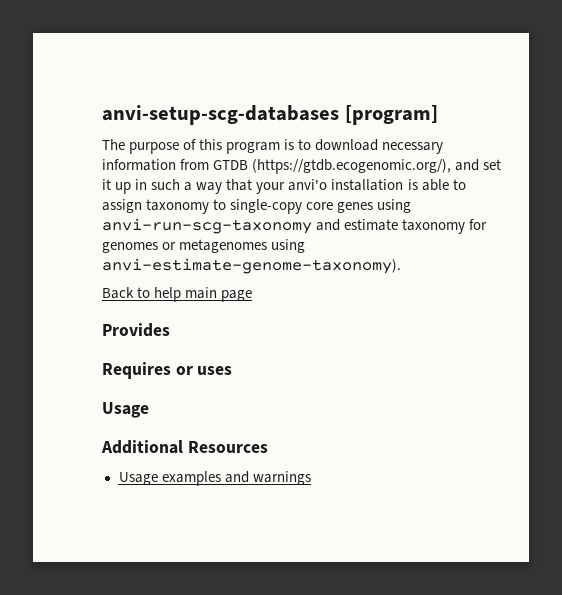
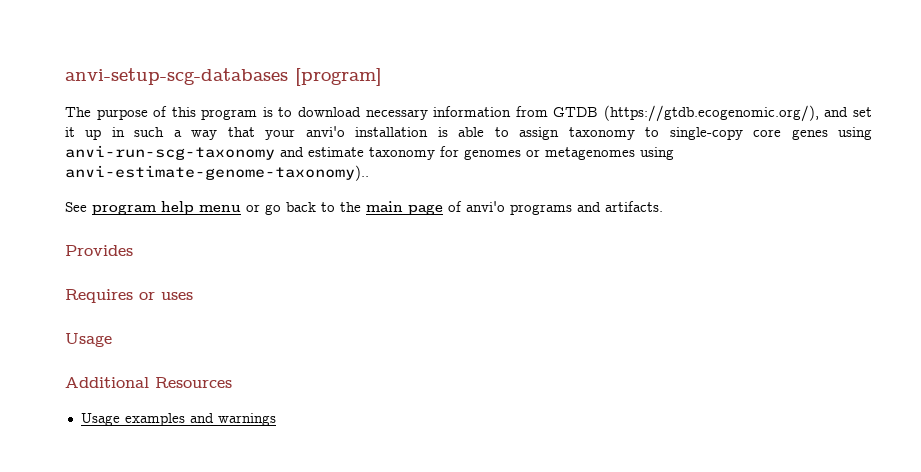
- The purpose of this program is to download necessary information from GTDB (https://gtdb.ecogenomic.org/), and set it up in such a way that your anvi'o installation is able to assign taxonomy to single-copy core genes using anvi-run-scg-taxonomy and estimate taxonomy for genomes or metagenomes using anvi-estimate-genome-taxonomy).
- Back to help main page
+ The purpose of this program is to download necessary information from GTDB (https://gtdb.ecogenomic.org/), and set it up in such a way that your anvi'o installation is able to assign taxonomy to single-copy core genes using anvi-run-scg-taxonomy and estimate taxonomy for genomes or metagenomes using anvi-estimate-genome-taxonomy)..
+ See program help menu or go back to the main page of anvi'o programs and artifacts.

